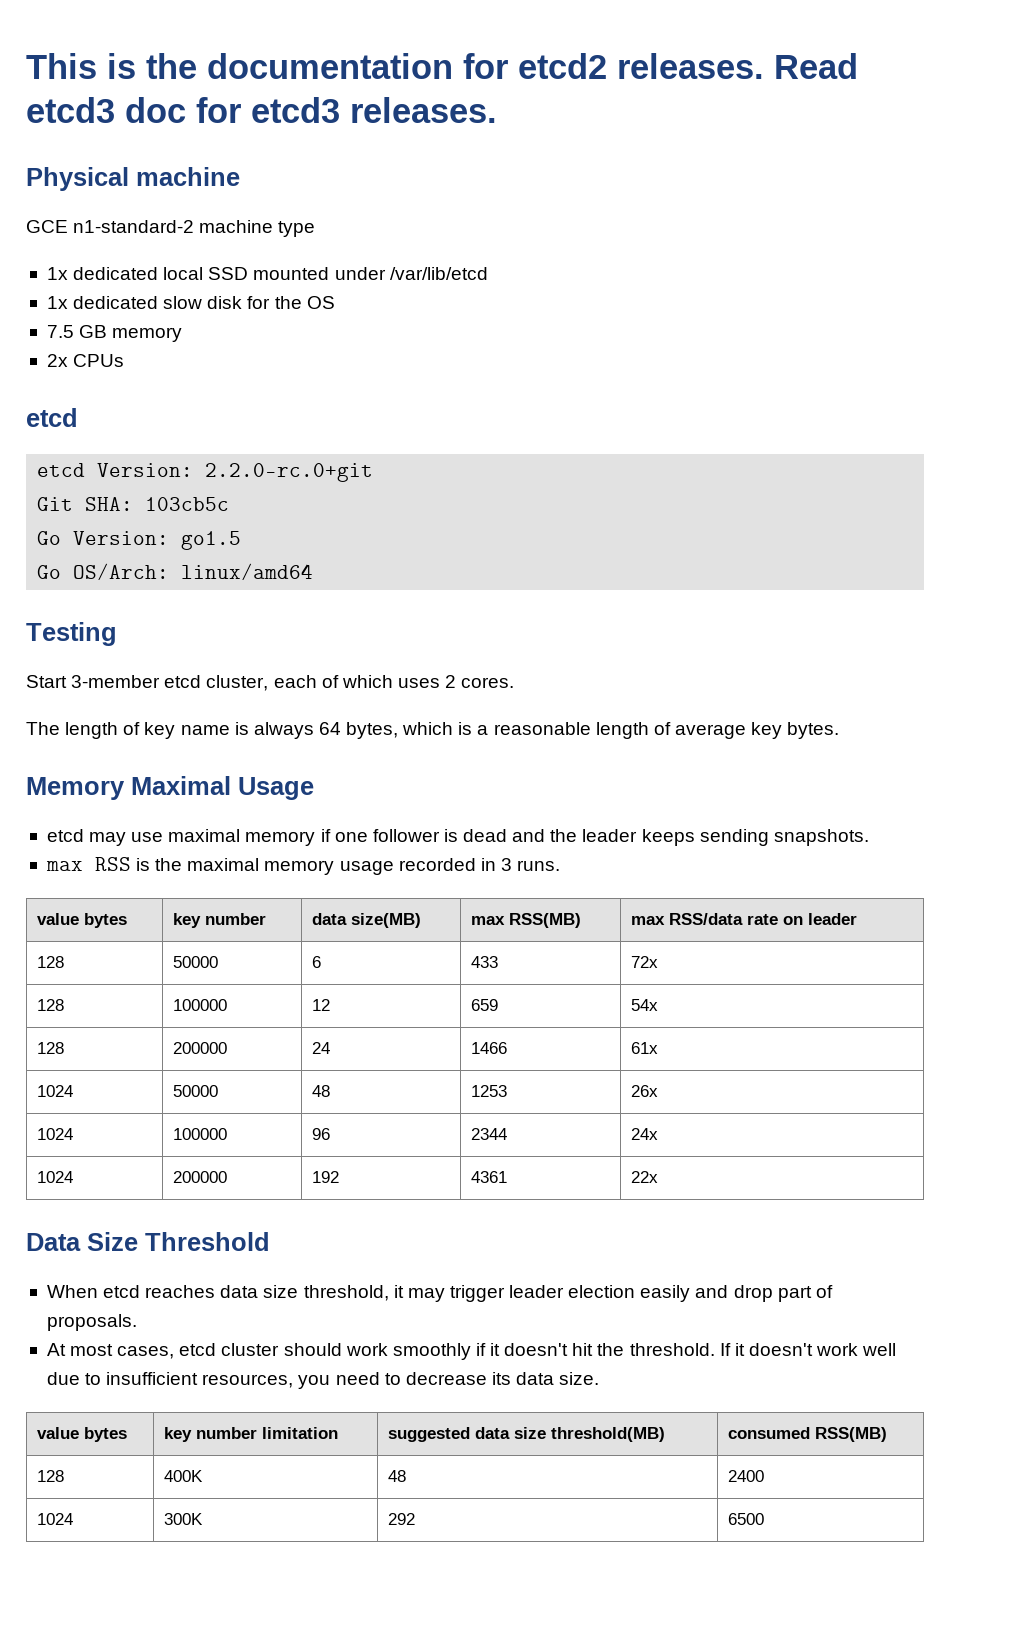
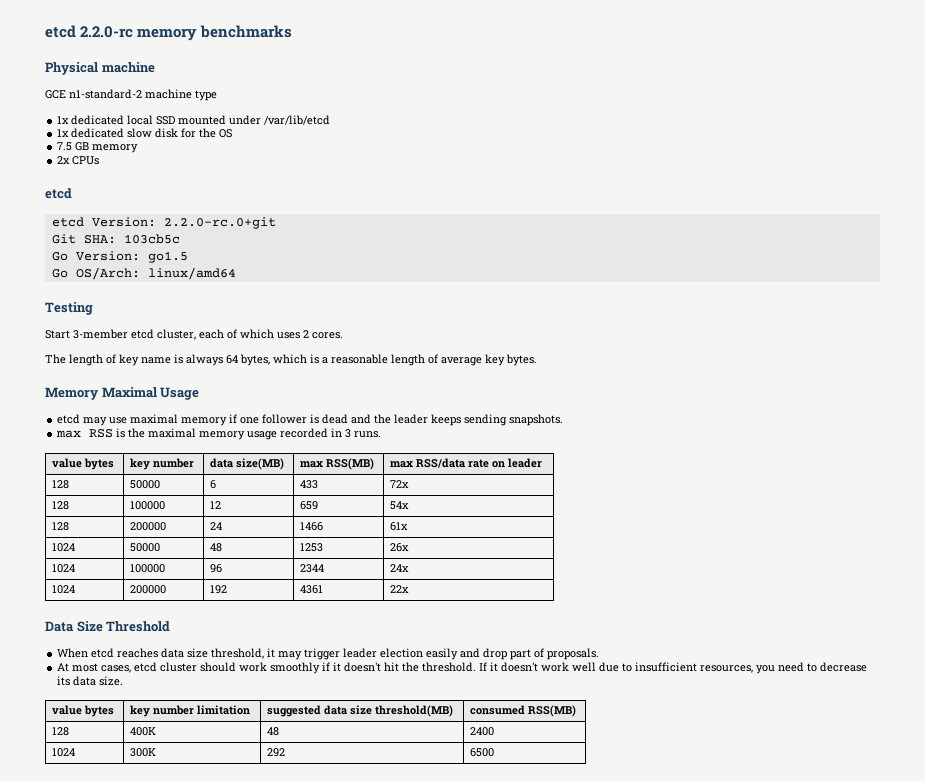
- This is the documentation for etcd2 releases. Read etcd3 doc for etcd3 releases.
+ etcd 2.2.0-rc memory benchmarks

